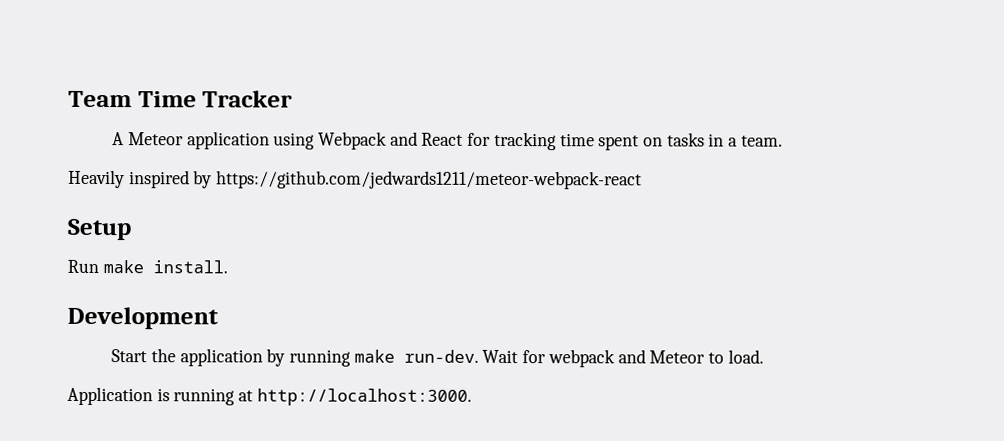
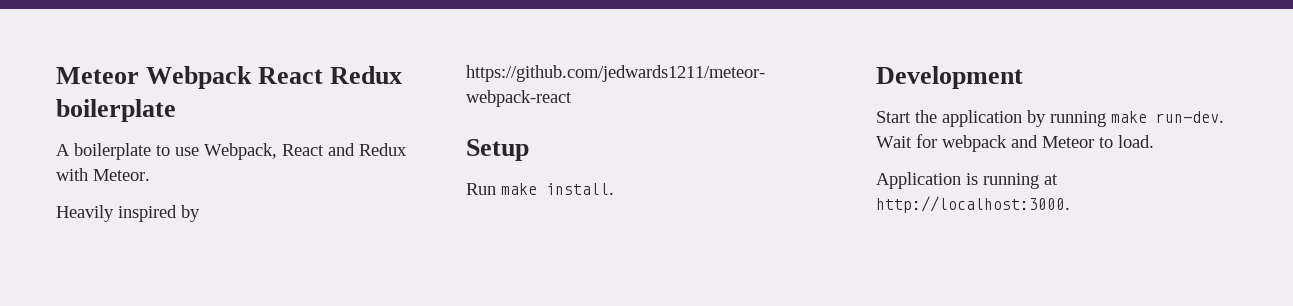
- Team Time Tracker
- A Meteor application using Webpack and React for tracking time spent on tasks in a team.
+ Meteor Webpack React Redux boilerplate
+ A boilerplate to use Webpack, React and Redux with Meteor.

